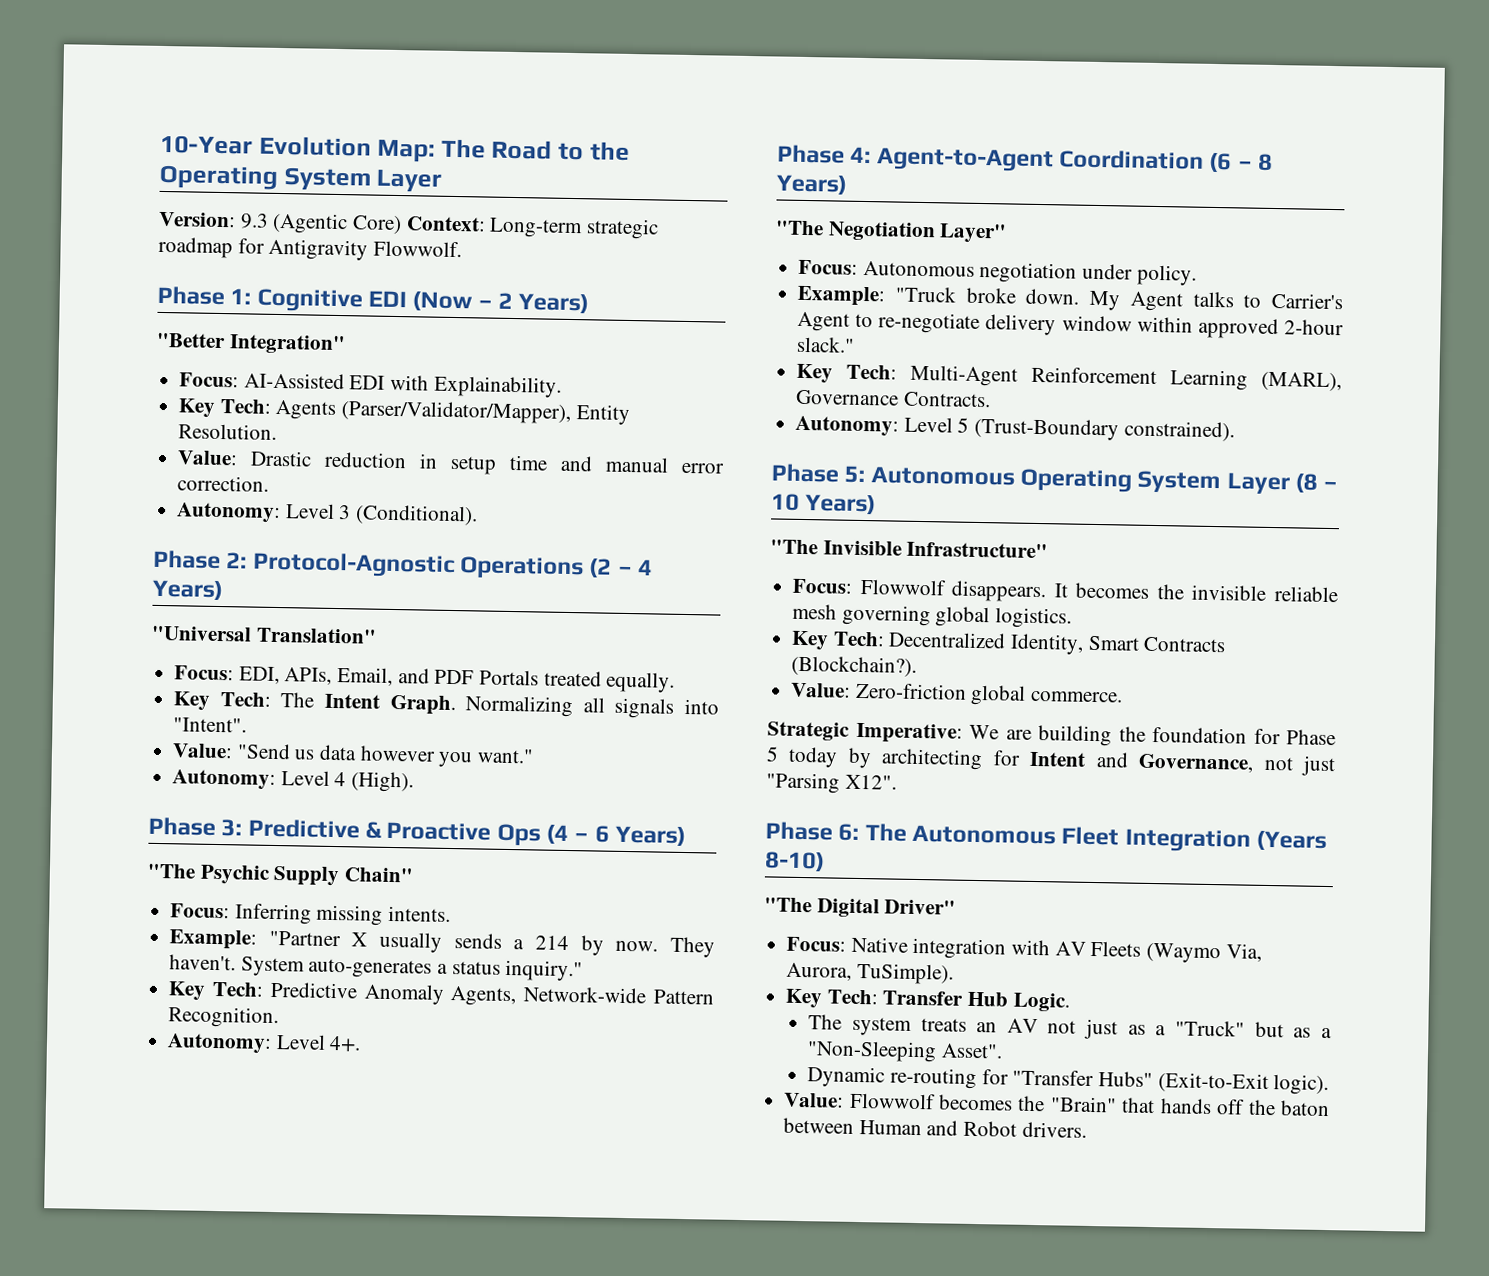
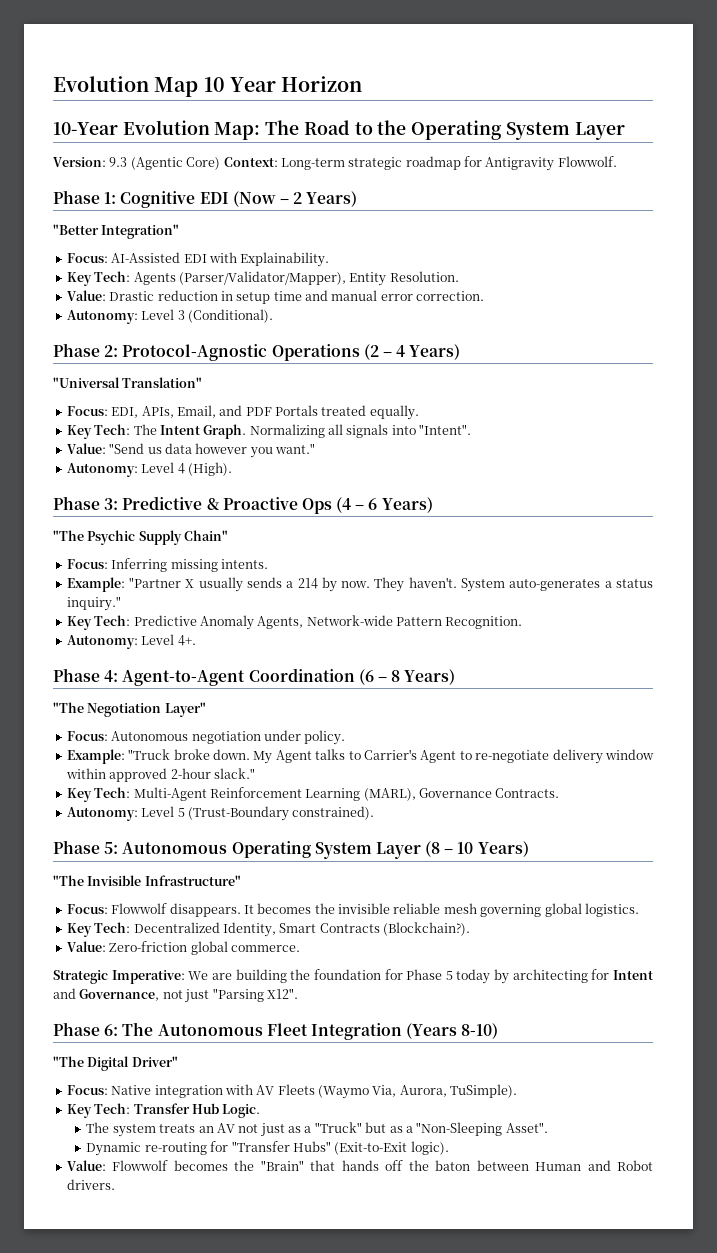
+ Evolution Map 10 Year Horizon

